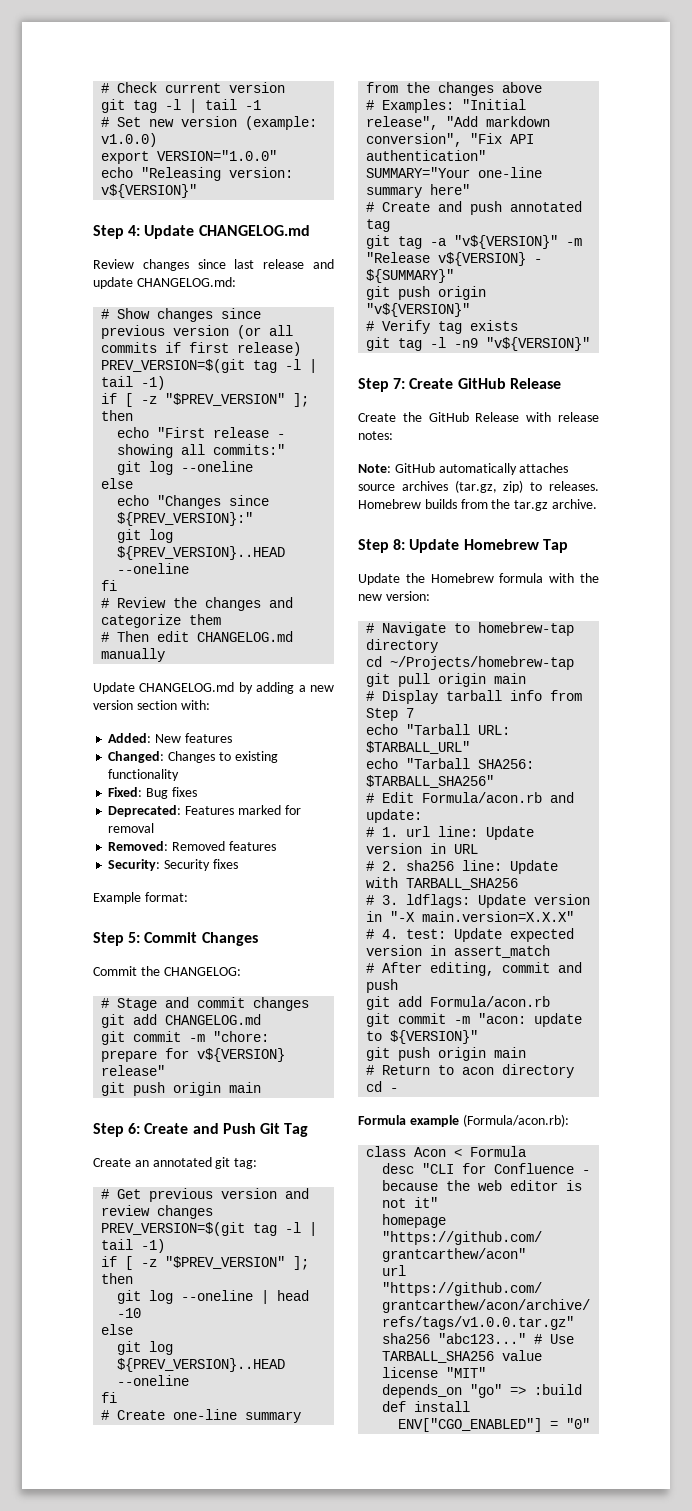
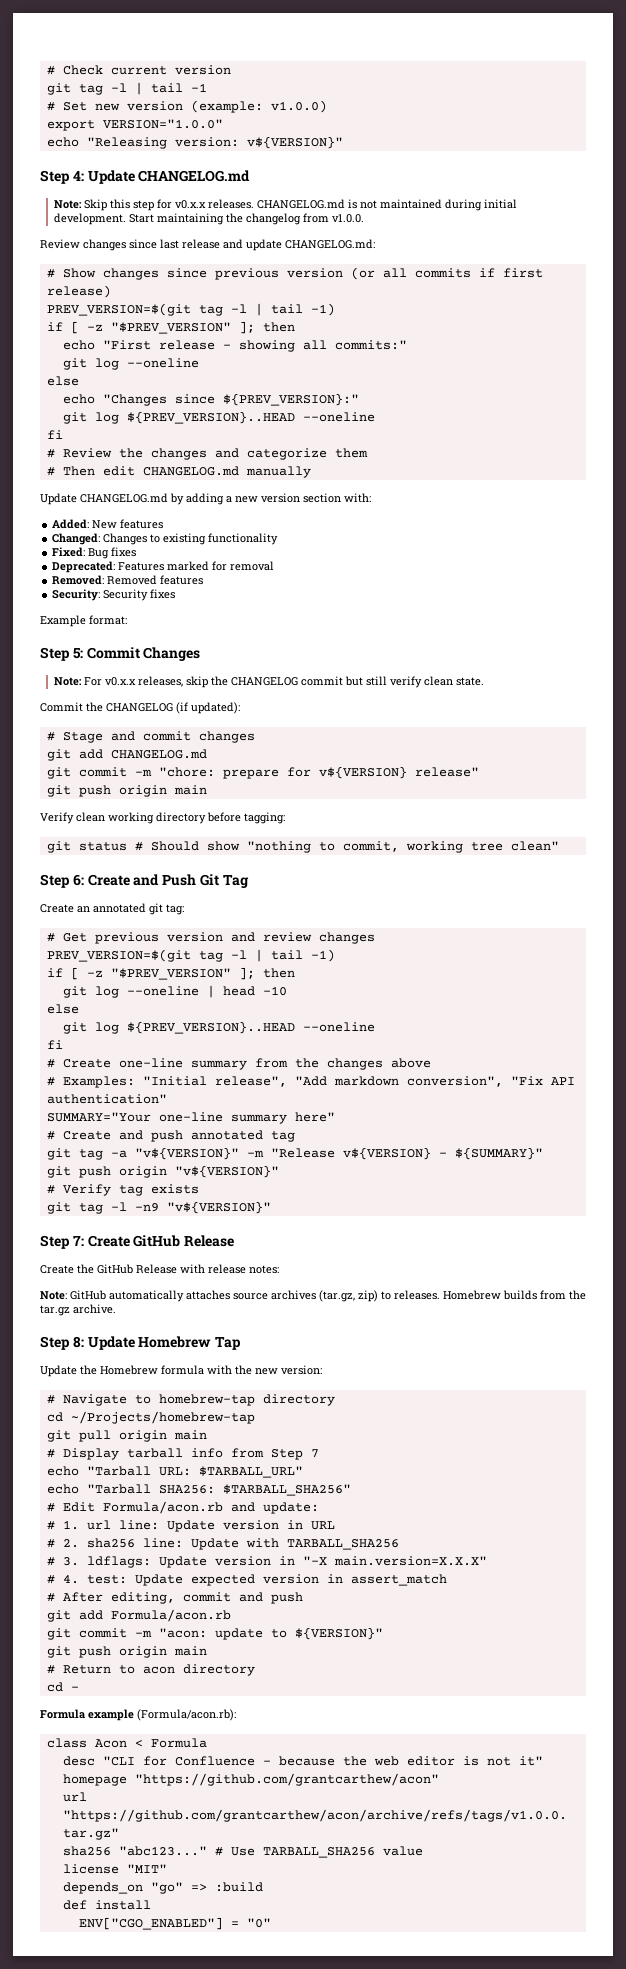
+ Note: Skip this step for v0.x.x releases. CHANGELOG.md is not maintained during initial development. Start maintaining the changelog from v1.0.0.
+ Note: For v0.x.x releases, skip the CHANGELOG commit but still verify clean state.
- Commit the CHANGELOG:
+ Commit the CHANGELOG (if updated):
+ Verify clean working directory before tagging:
+ git status # Should show "nothing to commit, working tree clean"

